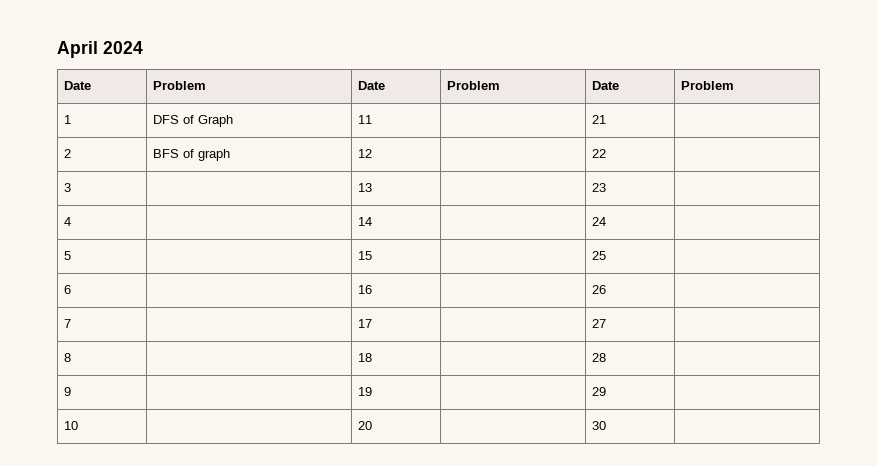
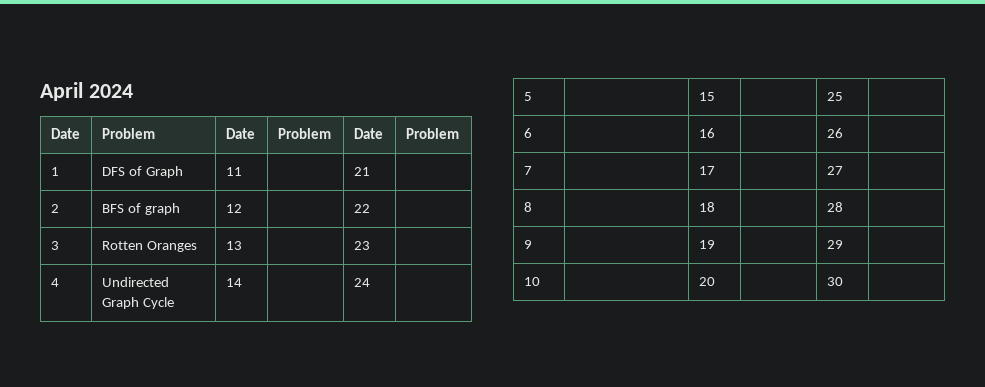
- 3 | | 13 | | 23 |
+ 3 | Rotten Oranges | 13 | | 23 |
- 4 | | 14 | | 24 |
+ 4 | Undirected Graph Cycle | 14 | | 24 |

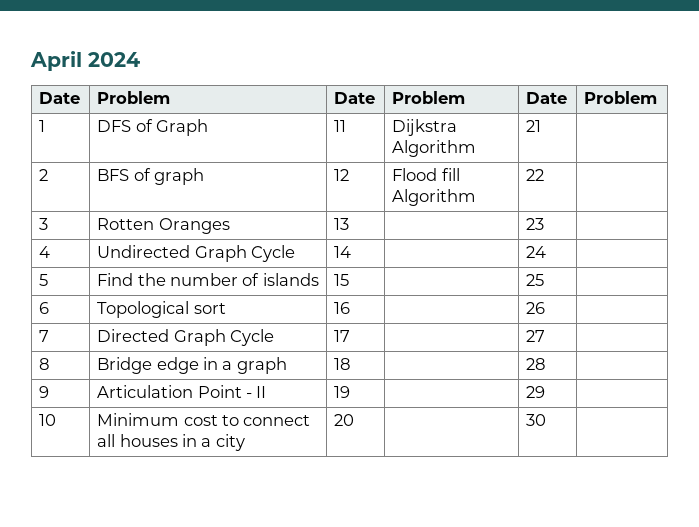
- 1 | DFS of Graph | 11 | | 21 |
+ 1 | DFS of Graph | 11 | Dijkstra Algorithm | 21 |
- 2 | BFS of graph | 12 | | 22 |
+ 2 | BFS of graph | 12 | Flood fill Algorithm | 22 |
- 5 | | 15 | | 25 |
+ 5 | Find the number of islands | 15 | | 25 |
- 6 | | 16 | | 26 |
+ 6 | Topological sort | 16 | | 26 |
- 7 | | 17 | | 27 |
+ 7 | Directed Graph Cycle | 17 | | 27 |
- 8 | | 18 | | 28 |
+ 8 | Bridge edge in a graph | 18 | | 28 |
- 9 | | 19 | | 29 |
+ 9 | Articulation Point - II | 19 | | 29 |
- 10 | | 20 | | 30 |
+ 10 | Minimum cost to connect all houses in a city | 20 | | 30 |

